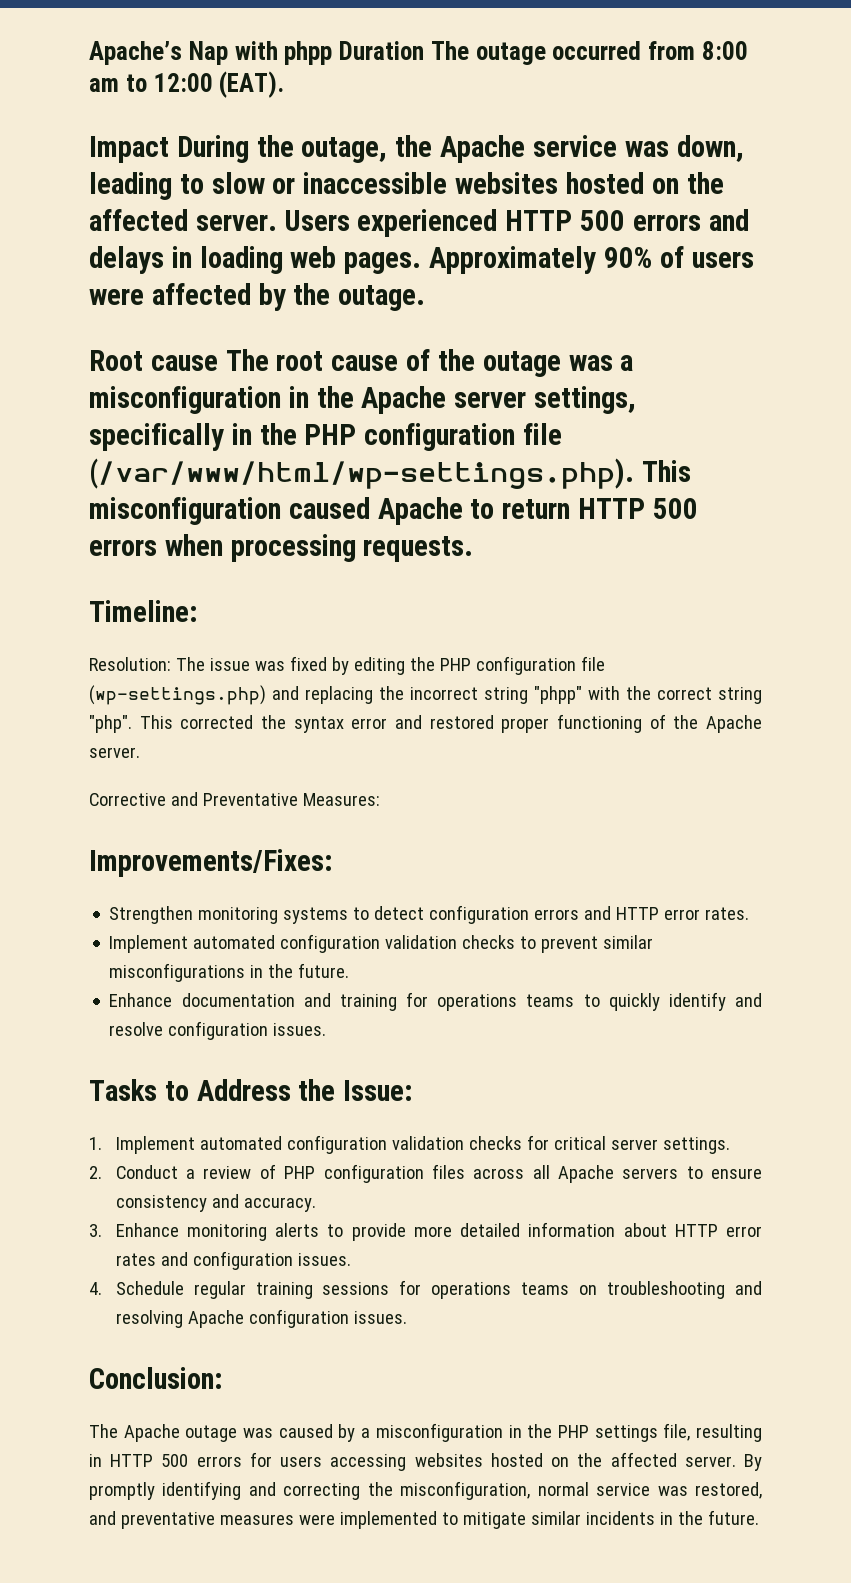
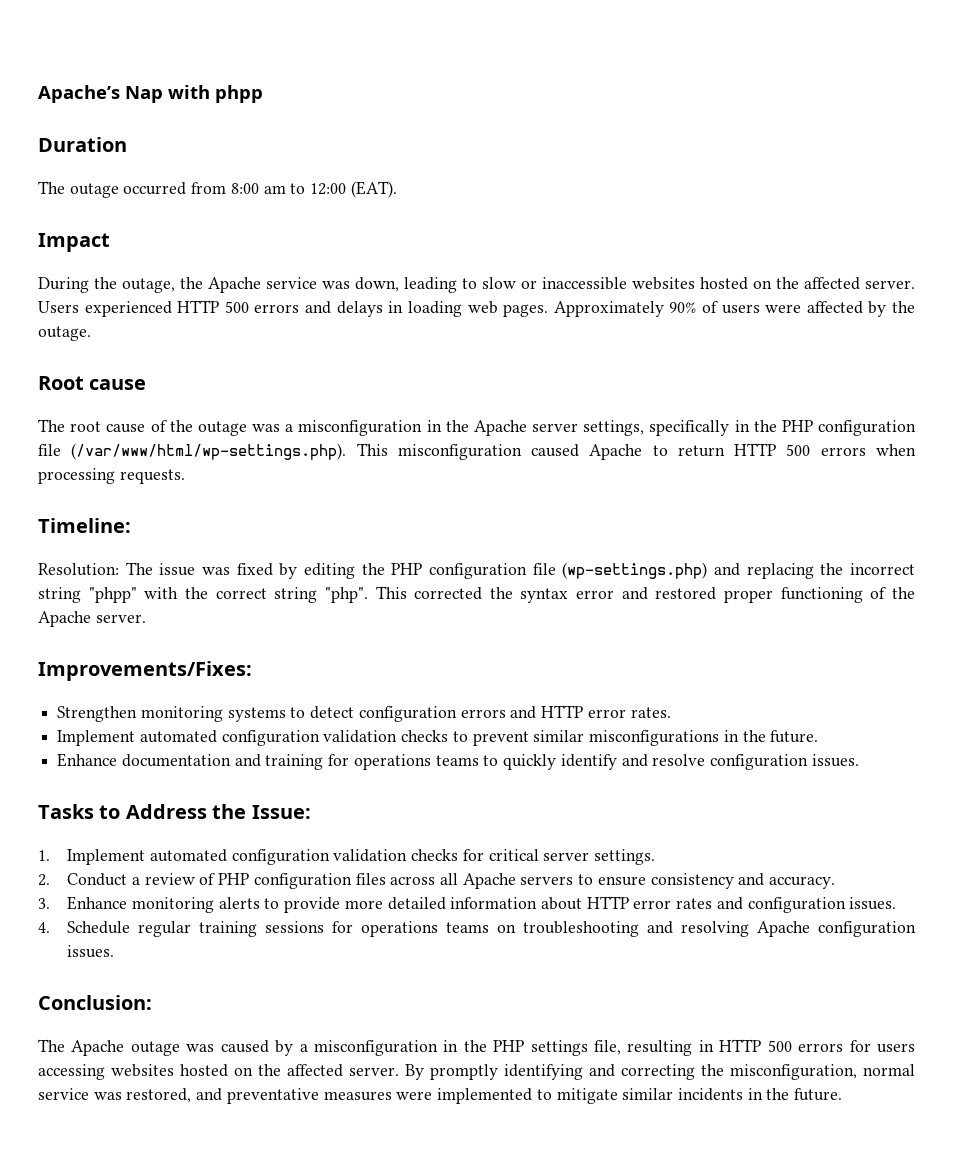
- Apache’s Nap with phpp Duration The outage occurred from 8:00 am to 12:00 (EAT).
+ Apache’s Nap with phpp
+ Duration
+ The outage occurred from 8:00 am to 12:00 (EAT).
- Impact During the outage, the Apache service was down, leading to slow or inaccessible websites hosted on the affected server.
+ Impact
+ During the outage, the Apache service was down, leading to slow or inaccessible websites hosted on the affected server.
- Root cause The root cause of the outage was a misconfiguration in the Apache server settings, specifically in the PHP configuration file (/var/www/html/wp-settings.php). This misconfiguration caused Apache to return HTTP 500 errors when processing requests.
+ Root cause
+ The root cause of the outage was a misconfiguration in the Apache server settings, specifically in the PHP configuration file (/var/www/html/wp-settings.php). This misconfiguration caused Apache to return HTTP 500 errors when processing requests.
- Corrective and Preventative Measures:

